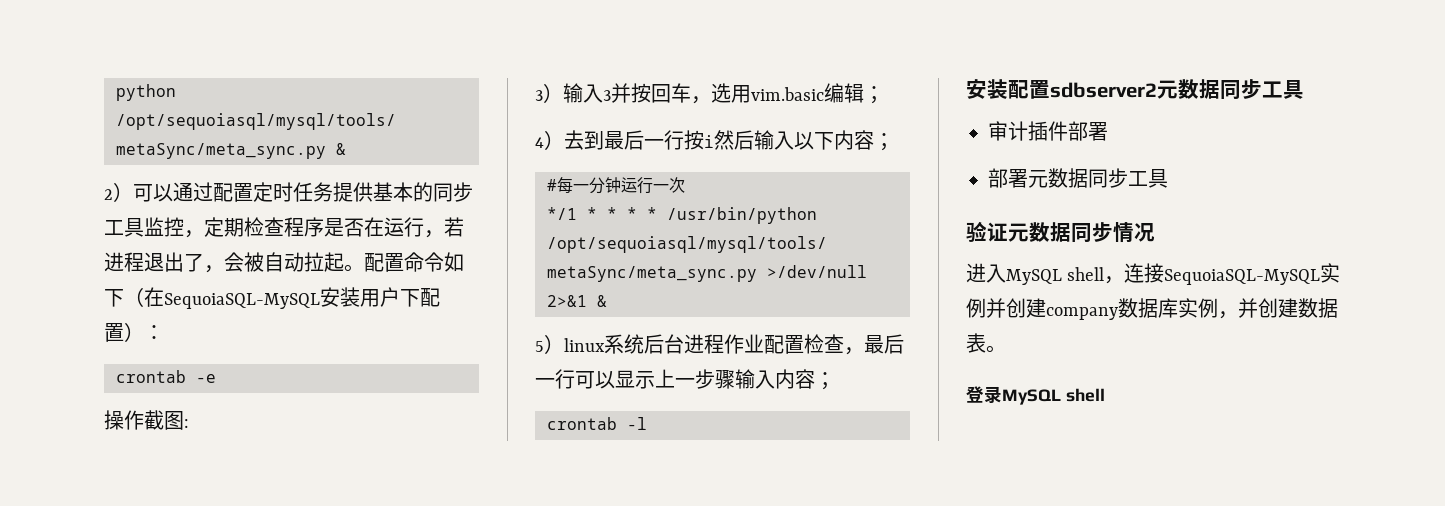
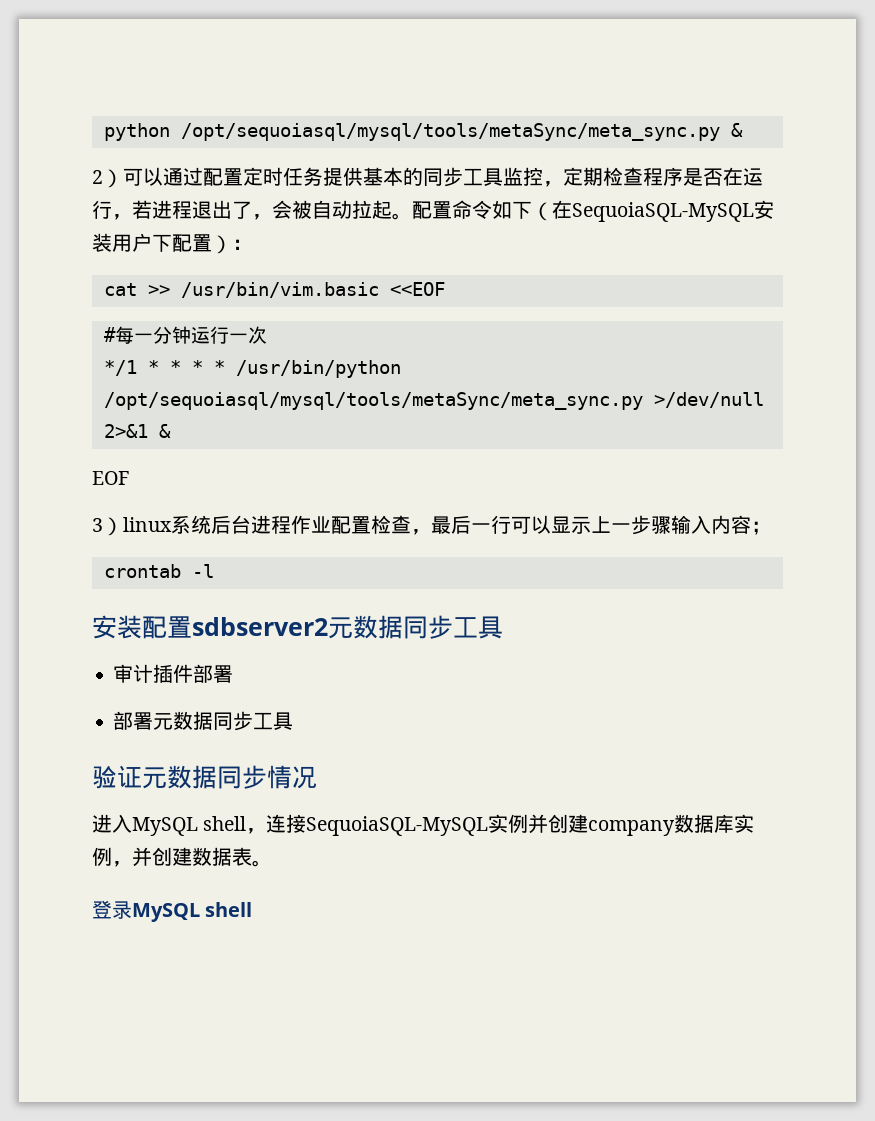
- crontab -e
- 操作截图:
- 3）输入3并按回车，选用vim.basic编辑；
- 4）去到最后一行按i然后输入以下内容；
+ cat >> /usr/bin/vim.basic <<EOF
- 5）linux系统后台进程作业配置检查，最后一行可以显示上一步骤输入内容；
+ EOF
+ 3）linux系统后台进程作业配置检查，最后一行可以显示上一步骤输入内容；

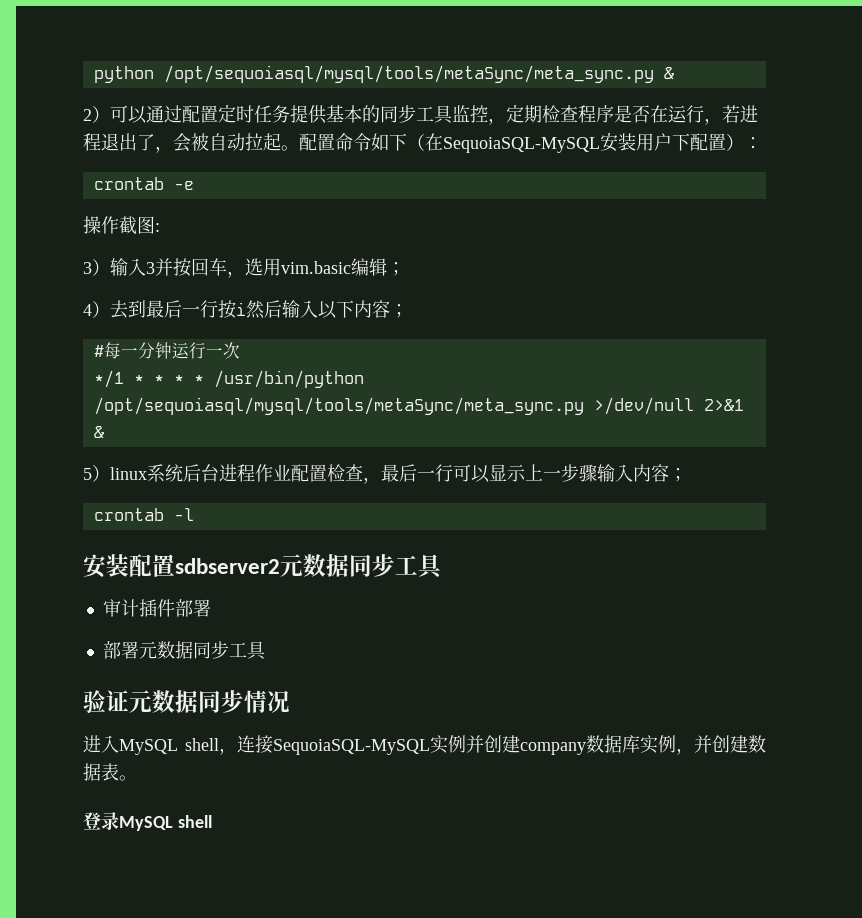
- cat >> /usr/bin/vim.basic <<EOF
+ crontab -e
+ 操作截图:
+ 3）输入3并按回车，选用vim.basic编辑；
+ 4）去到最后一行按i然后输入以下内容；
- EOF
- 3）linux系统后台进程作业配置检查，最后一行可以显示上一步骤输入内容；
+ 5）linux系统后台进程作业配置检查，最后一行可以显示上一步骤输入内容；

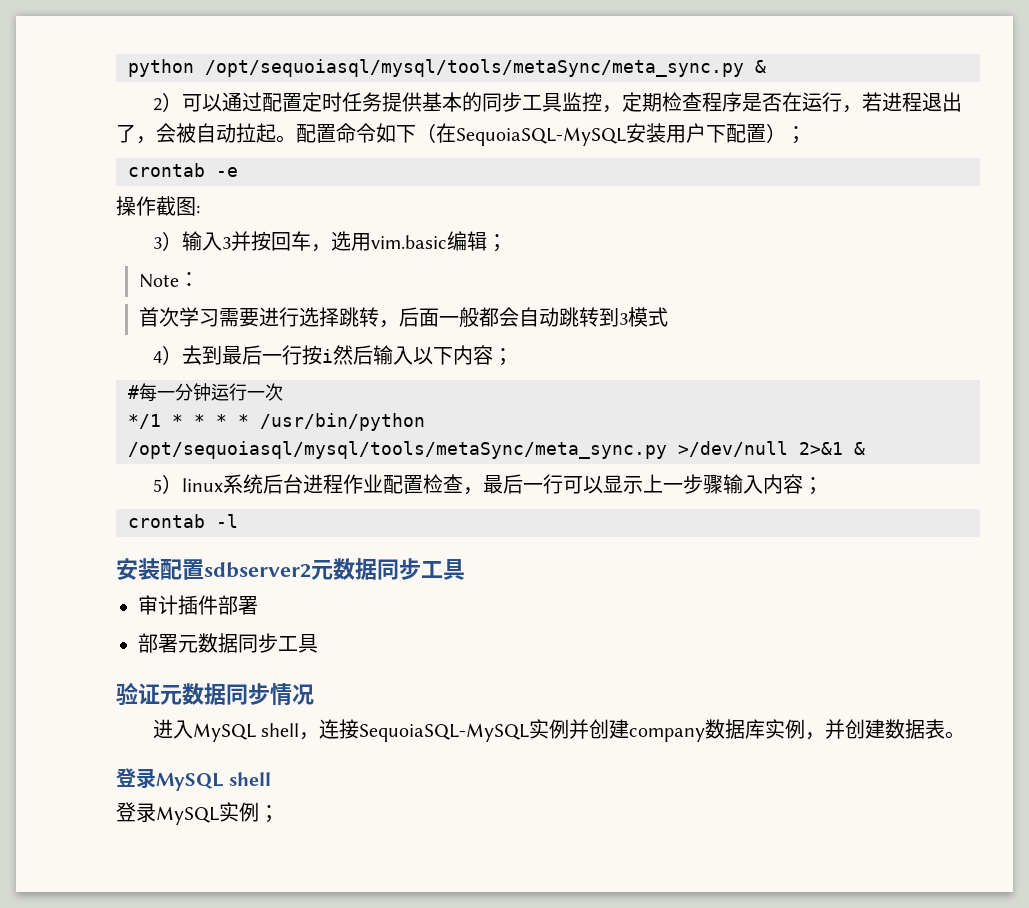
- 配置命令如下（在SequoiaSQL-MySQL安装用户下配置）：
+ 配置命令如下（在SequoiaSQL-MySQL安装用户下配置）；
+ Note：
+ 首次学习需要进行选择跳转，后面一般都会自动跳转到3模式
+ 登录MySQL实例；

